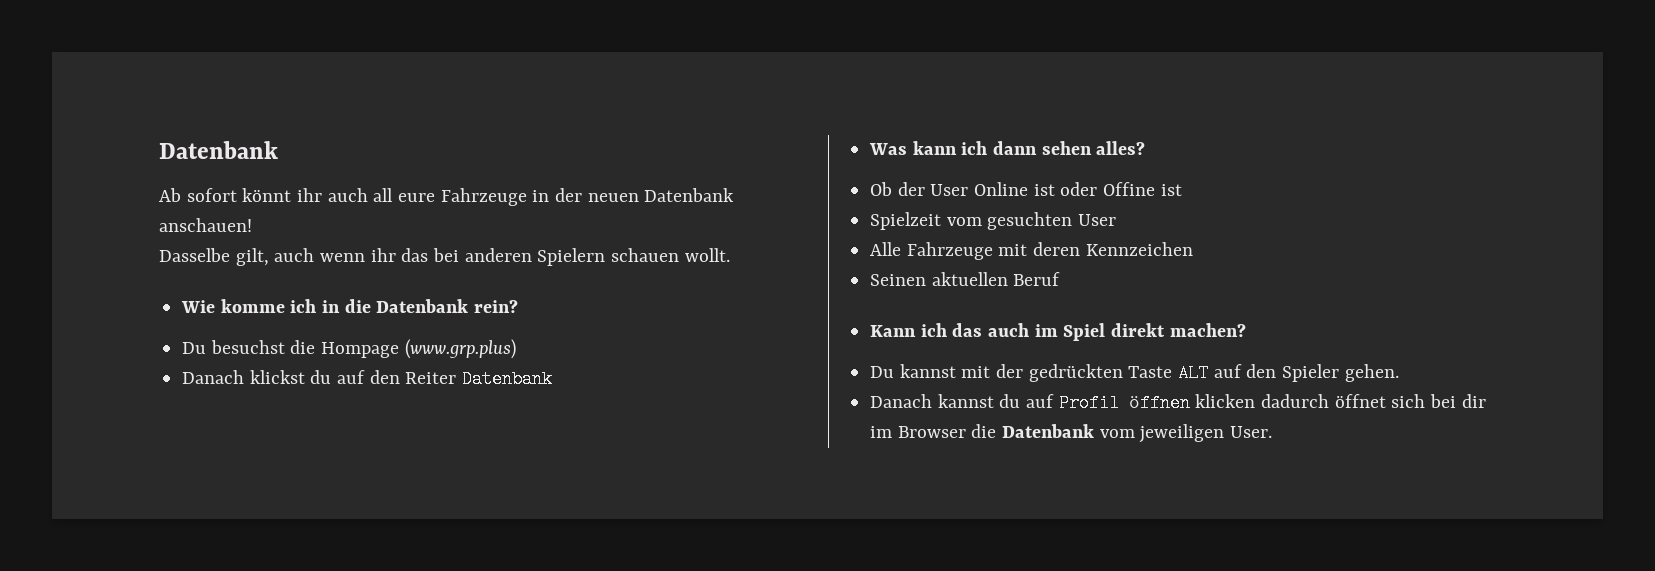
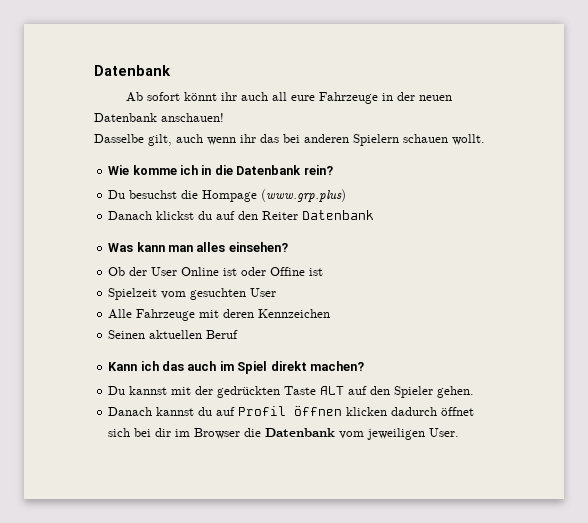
- Was kann ich dann sehen alles?
+ Was kann man alles einsehen?

